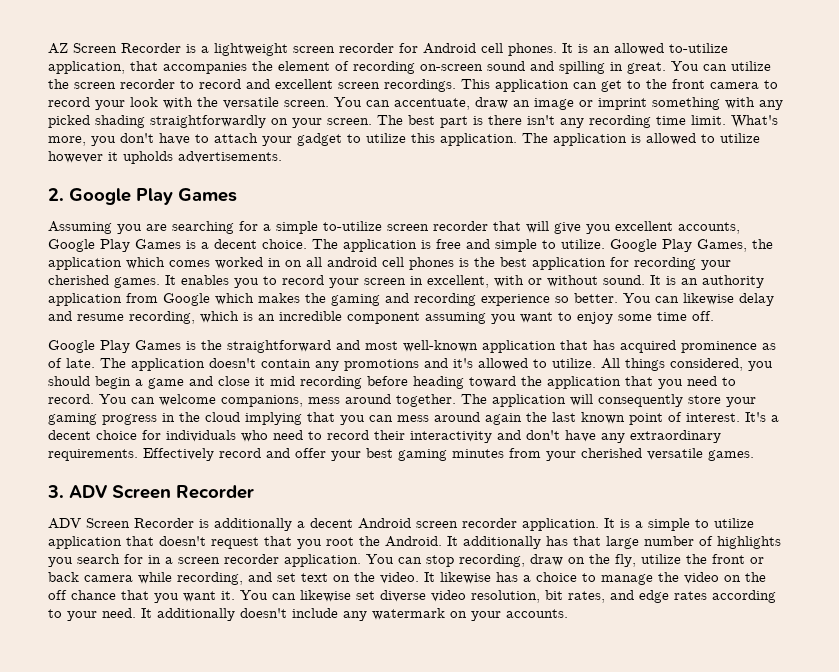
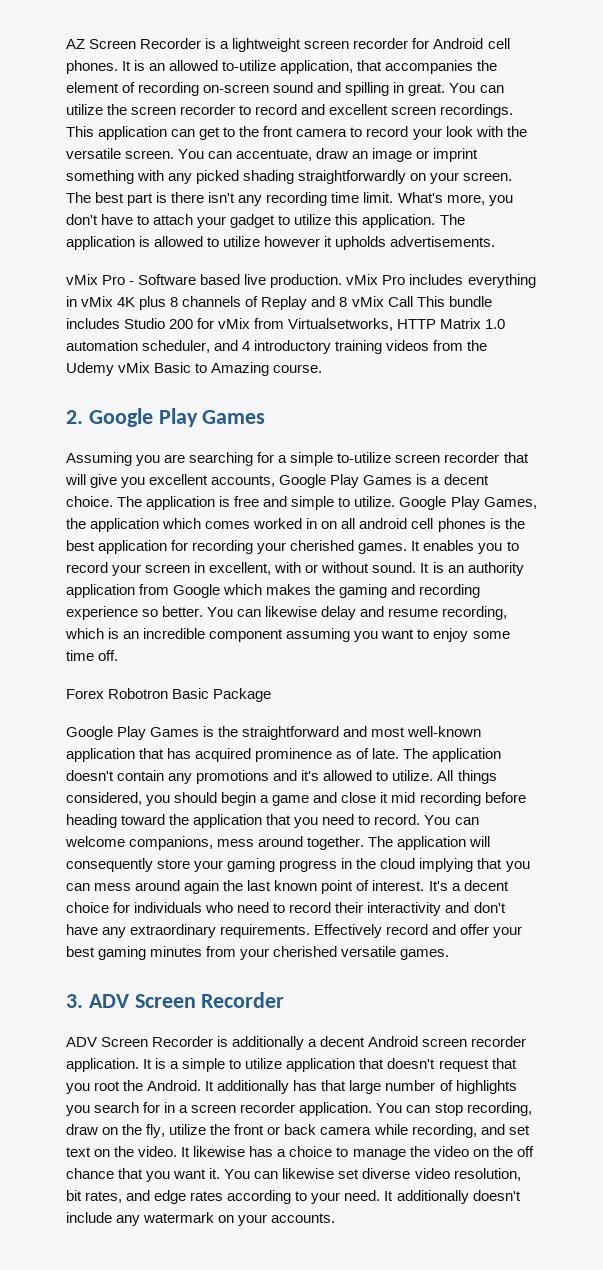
+ vMix Pro - Software based live production. vMix Pro includes everything in vMix 4K plus 8 channels of Replay and 8 vMix Call This bundle includes Studio 200 for vMix from Virtualsetworks, HTTP Matrix 1.0 automation scheduler, and 4 introductory training videos from the Udemy vMix Basic to Amazing course.
+ Forex Robotron Basic Package

